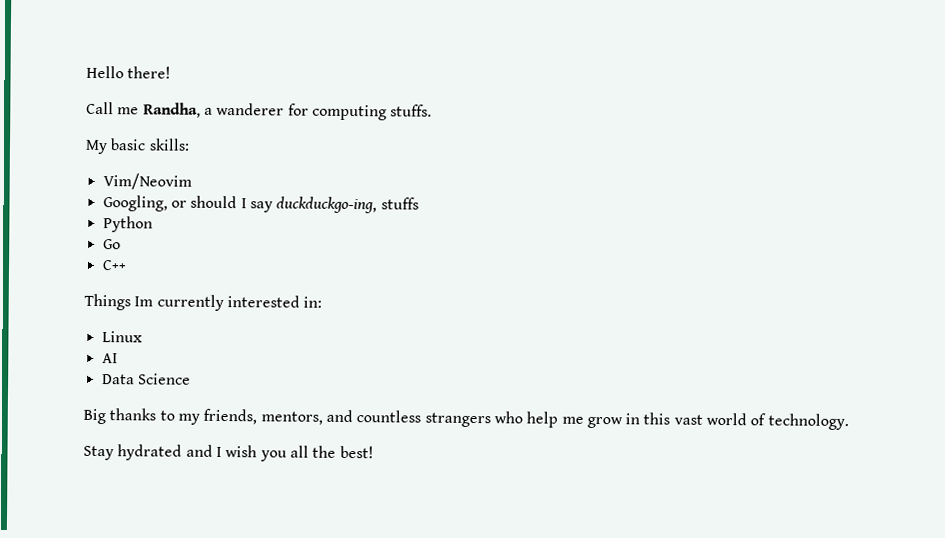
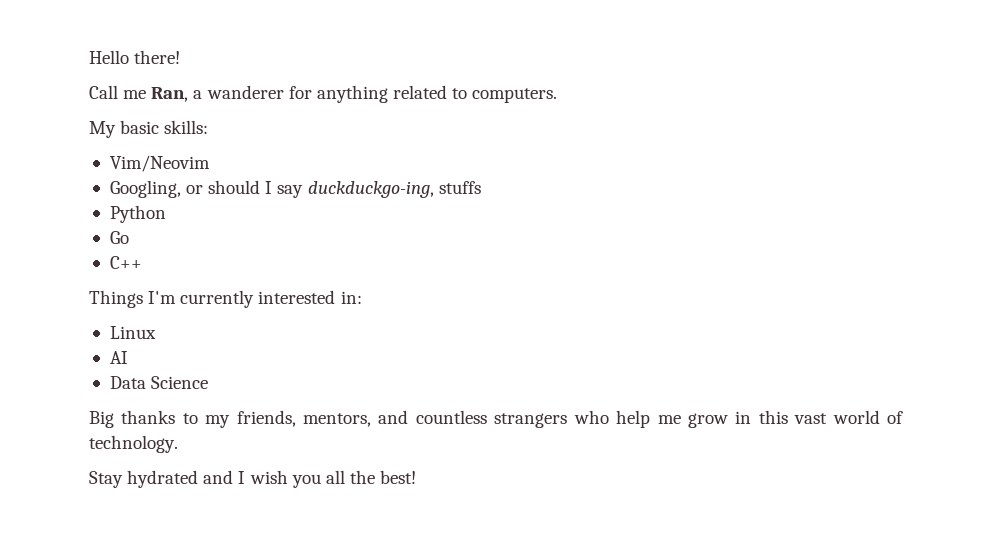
- Call me Randha, a wanderer for computing stuffs.
+ Call me Ran, a wanderer for anything related to computers.
- Things Im currently interested in:
+ Things I'm currently interested in:

